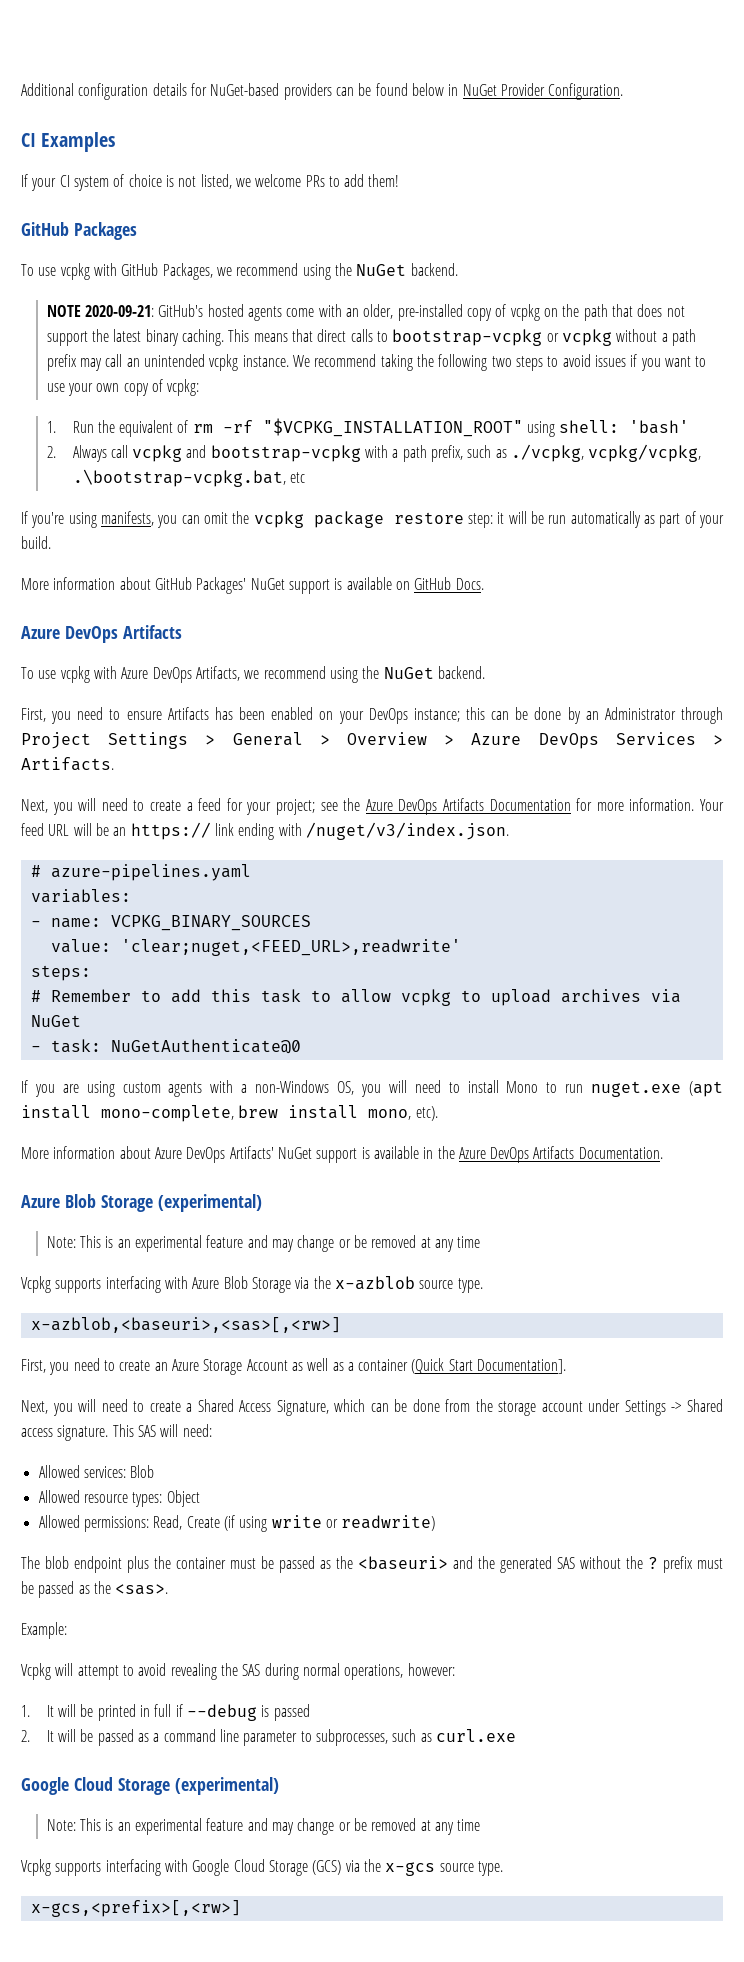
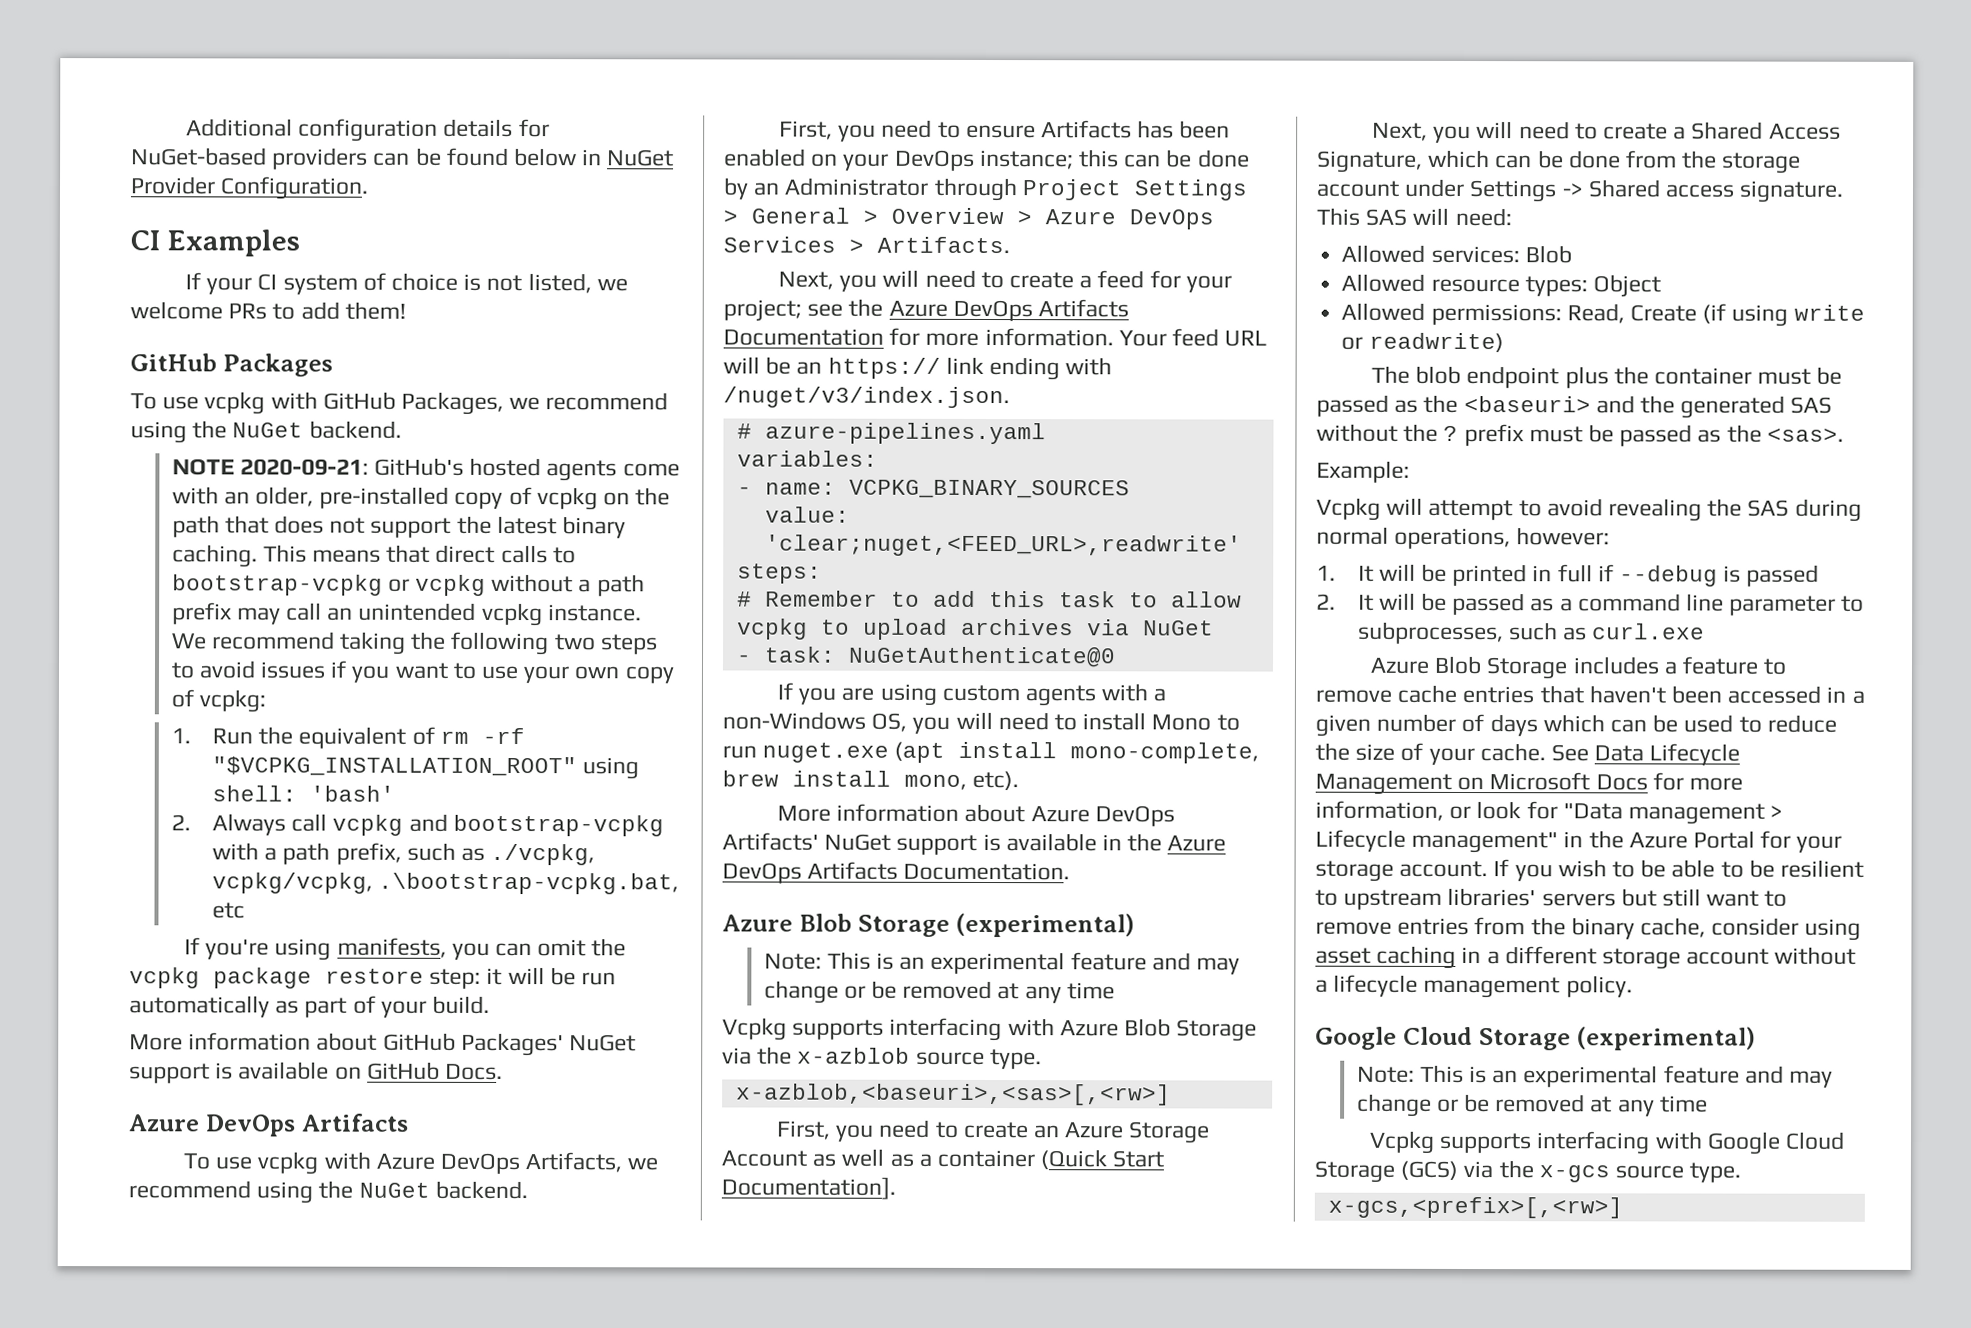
+ Azure Blob Storage includes a feature to remove cache entries that haven't been accessed in a given number of days which can be used to reduce the size of your cache. See Data Lifecycle Management on Microsoft Docs for more information, or look for "Data management > Lifecycle management" in the Azure Portal for your storage account. If you wish to be able to be resilient to upstream libraries' servers but still want to remove entries from the binary cache, consider using asset caching in a different storage account without a lifecycle management policy.

